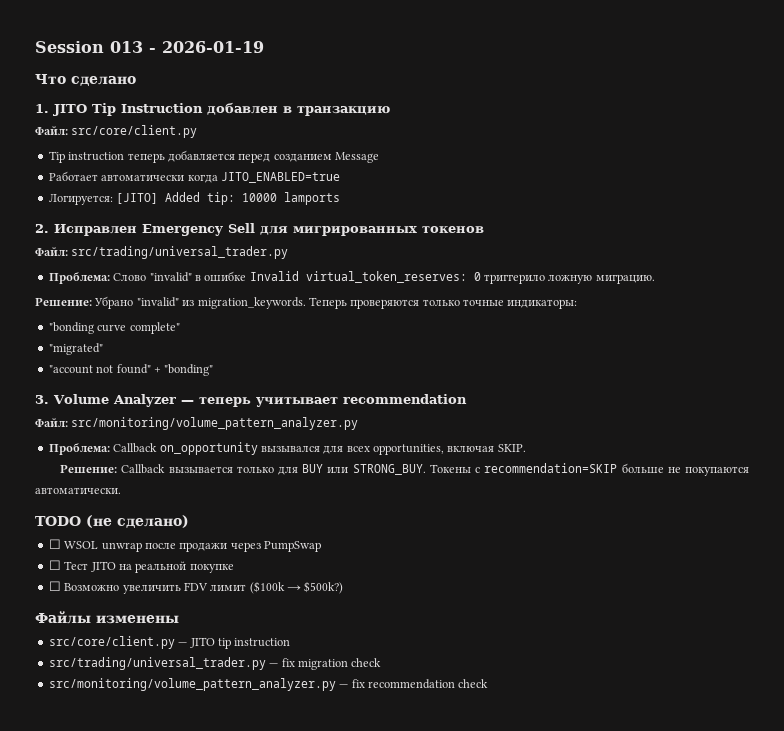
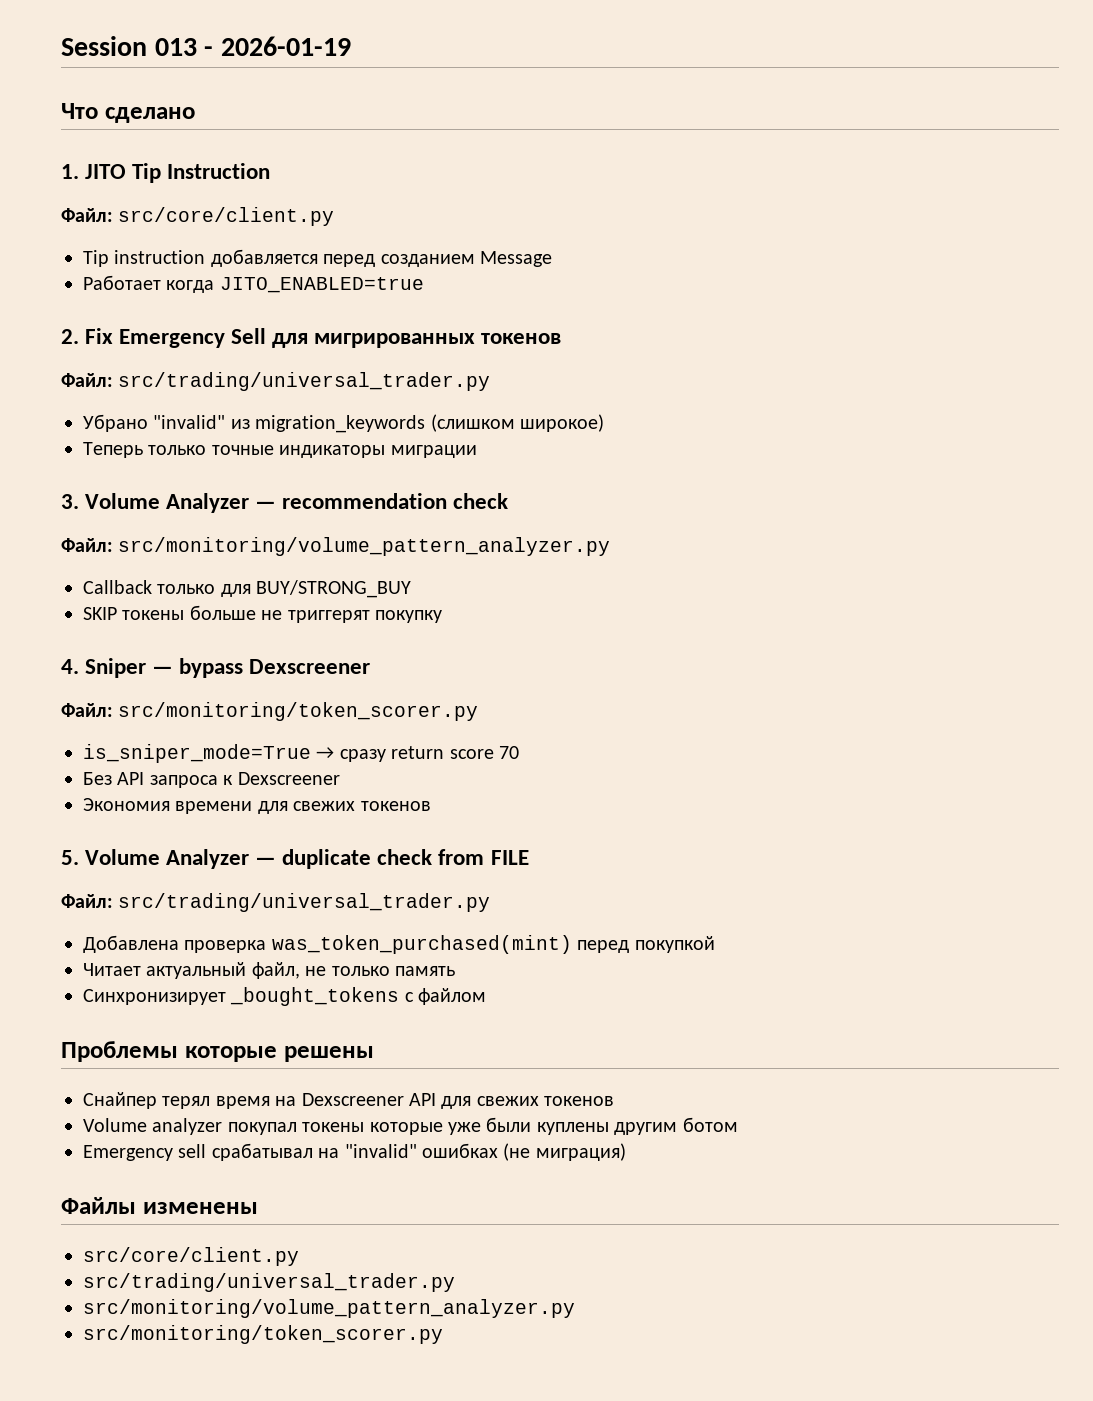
- 1. JITO Tip Instruction добавлен в транзакцию
+ 1. JITO Tip Instruction
- Tip instruction теперь добавляется перед созданием Message
+ Tip instruction добавляется перед созданием Message
- Работает автоматически когда JITO_ENABLED=true
+ Работает когда JITO_ENABLED=true
- Логируется: [JITO] Added tip: 10000 lamports
- 2. Исправлен Emergency Sell для мигрированных токенов
+ 2. Fix Emergency Sell для мигрированных токенов
- Проблема: Слово "invalid" в ошибке Invalid virtual_token_reserves: 0 триггерило ложную миграцию.
- Решение: Убрано "invalid" из migration_keywords. Теперь проверяются только точные индикаторы:
- "bonding curve complete"
- "migrated"
- "account not found" + "bonding"
+ Убрано "invalid" из migration_keywords (слишком широкое)
+ Теперь только точные индикаторы миграции
- 3. Volume Analyzer — теперь учитывает recommendation
+ 3. Volume Analyzer — recommendation check
- Проблема: Callback on_opportunity вызывался для всех opportunities, включая SKIP.
- Решение: Callback вызывается только для BUY или STRONG_BUY. Токены с recommendation=SKIP больше не покупаются автоматически.
- TODO (не сделано)
- ☐ WSOL unwrap после продажи через PumpSwap
- ☐ Тест JITO на реальной покупке
- ☐ Возможно увеличить FDV лимит ($100k → $500k?)
+ Callback только для BUY/STRONG_BUY
+ SKIP токены больше не триггерят покупку
+ 4. Sniper — bypass Dexscreener
+ Файл: src/monitoring/token_scorer.py
+ is_sniper_mode=True → сразу return score 70
+ Без API запроса к Dexscreener
+ Экономия времени для свежих токенов
+ 5. Volume Analyzer — duplicate check from FILE
+ Файл: src/trading/universal_trader.py
+ Добавлена проверка was_token_purchased(mint) перед покупкой
+ Читает актуальный файл, не только память
+ Синхронизирует _bought_tokens с файлом
+ Проблемы которые решены
+ Снайпер терял время на Dexscreener API для свежих токенов
+ Volume analyzer покупал токены которые уже были куплены другим ботом
+ Emergency sell срабатывал на "invalid" ошибках (не миграция)
  Файлы изменены
- src/core/client.py — JITO tip instruction
- src/trading/universal_trader.py — fix migration check
- src/monitoring/volume_pattern_analyzer.py — fix recommendation check
+ src/core/client.py
+ src/trading/universal_trader.py
+ src/monitoring/volume_pattern_analyzer.py
+ src/monitoring/token_scorer.py

